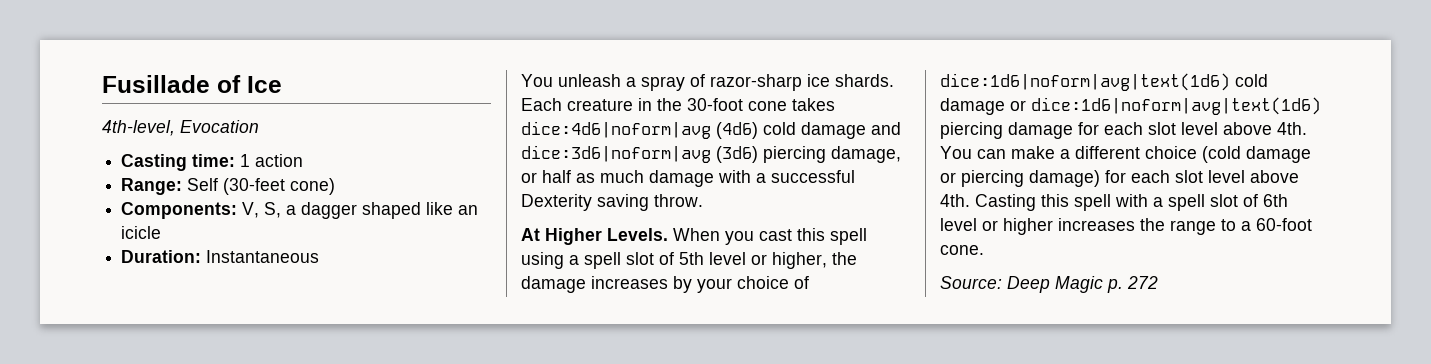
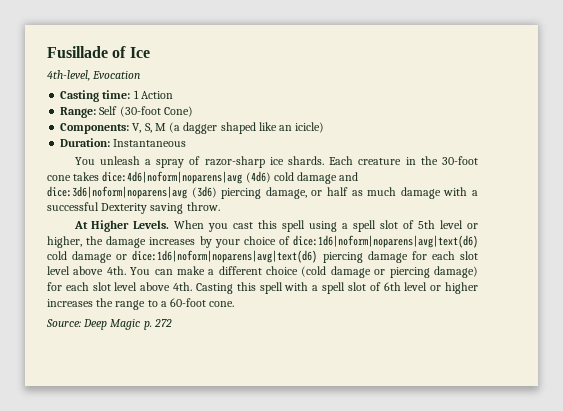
- Casting time: 1 action
+ Casting time: 1 Action
- Range: Self (30-feet cone)
+ Range: Self (30-foot Cone)
- Components: V, S, a dagger shaped like an icicle
+ Components: V, S, M (a dagger shaped like an icicle)
- Each creature in the 30-foot cone takes dice:4d6|noform|avg (4d6) cold damage and dice:3d6|noform|avg (3d6) piercing damage, or half as much damage with a successful Dexterity saving throw.
+ Each creature in the 30-foot cone takes dice:4d6|noform|noparens|avg (4d6) cold damage and dice:3d6|noform|noparens|avg (3d6) piercing damage, or half as much damage with a successful Dexterity saving throw.
- When you cast this spell using a spell slot of 5th level or higher, the damage increases by your choice of dice:1d6|noform|avg|text(1d6) cold damage or dice:1d6|noform|avg|text(1d6) piercing damage for each slot level above 4th.
+ When you cast this spell using a spell slot of 5th level or higher, the damage increases by your choice of dice:1d6|noform|noparens|avg|text(d6) cold damage or dice:1d6|noform|noparens|avg|text(d6) piercing damage for each slot level above 4th.

